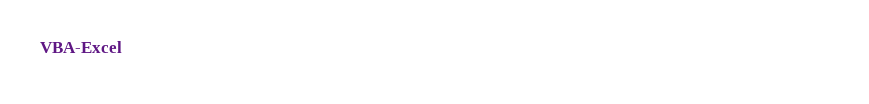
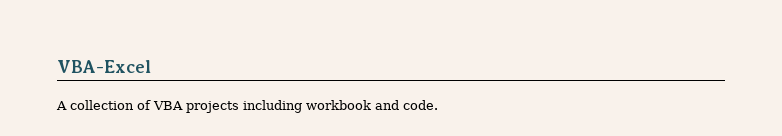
+ A collection of VBA projects including workbook and code.

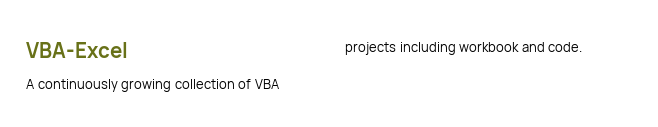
- A collection of VBA projects including workbook and code.
+ A continuously growing collection of VBA projects including workbook and code.

